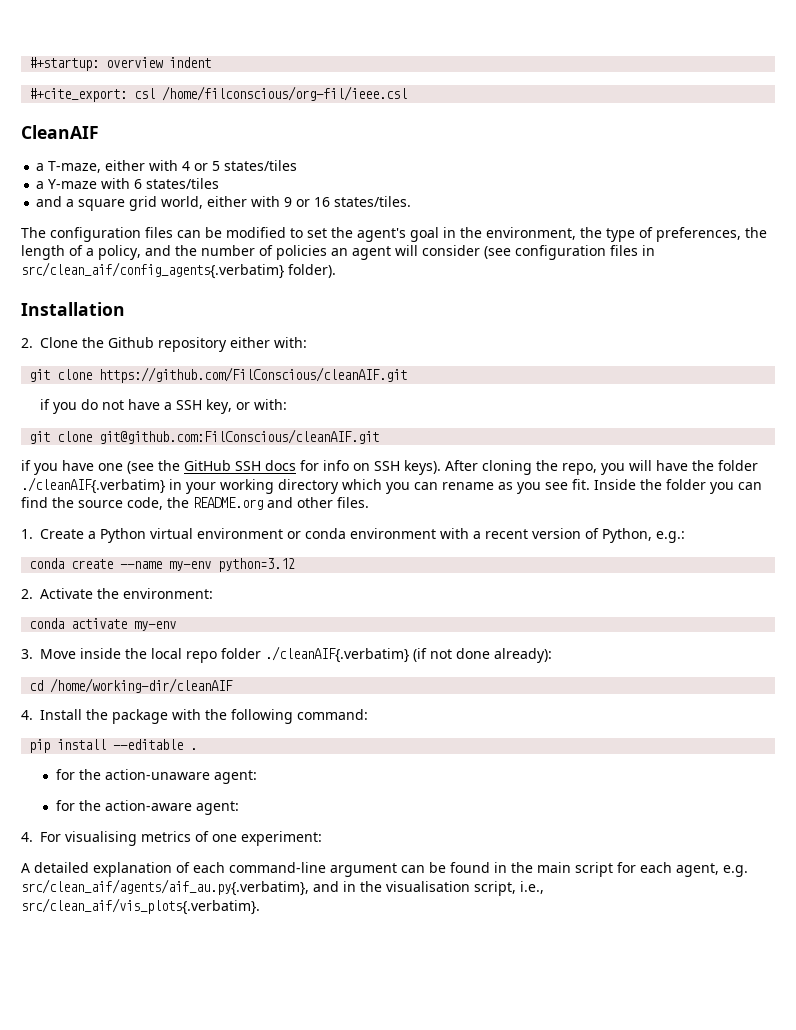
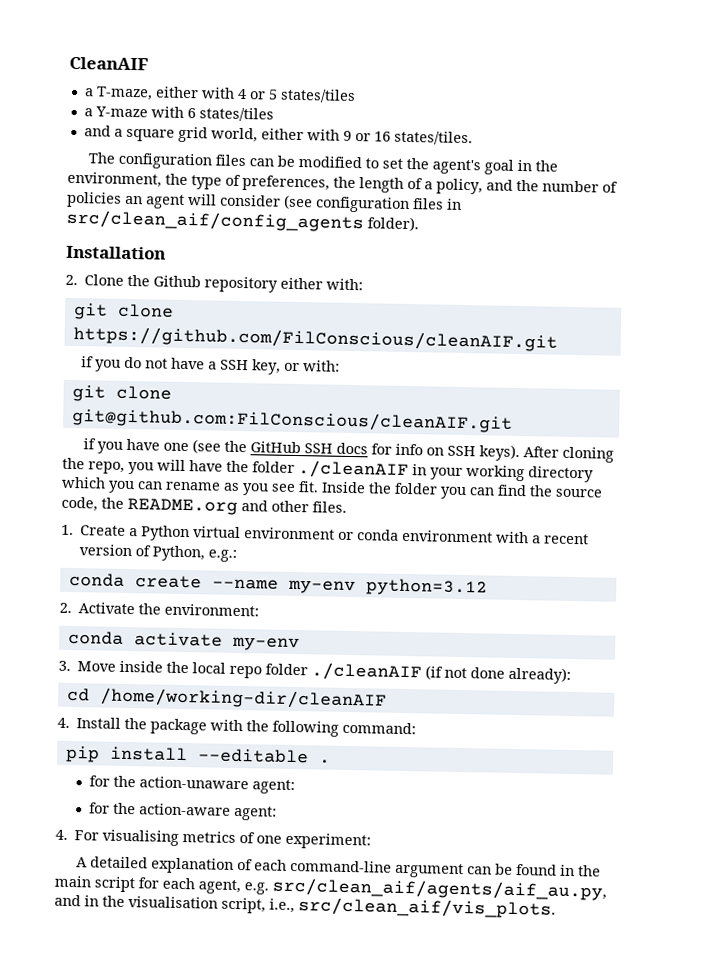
- #+startup: overview indent
- #+cite_export: csl /home/filconscious/org-fil/ieee.csl
- The configuration files can be modified to set the agent's goal in the environment, the type of preferences, the length of a policy, and the number of policies an agent will consider (see configuration files in src/clean_aif/config_agents{.verbatim} folder).
+ The configuration files can be modified to set the agent's goal in the environment, the type of preferences, the length of a policy, and the number of policies an agent will consider (see configuration files in src/clean_aif/config_agents folder).
- After cloning the repo, you will have the folder ./cleanAIF{.verbatim} in your working directory which you can rename as you see fit.
+ After cloning the repo, you will have the folder ./cleanAIF in your working directory which you can rename as you see fit.
- 3. Move inside the local repo folder ./cleanAIF{.verbatim} (if not done already):
+ 3. Move inside the local repo folder ./cleanAIF (if not done already):
- A detailed explanation of each command-line argument can be found in the main script for each agent, e.g. src/clean_aif/agents/aif_au.py{.verbatim}, and in the visualisation script, i.e., src/clean_aif/vis_plots{.verbatim}.
+ A detailed explanation of each command-line argument can be found in the main script for each agent, e.g. src/clean_aif/agents/aif_au.py, and in the visualisation script, i.e., src/clean_aif/vis_plots.

